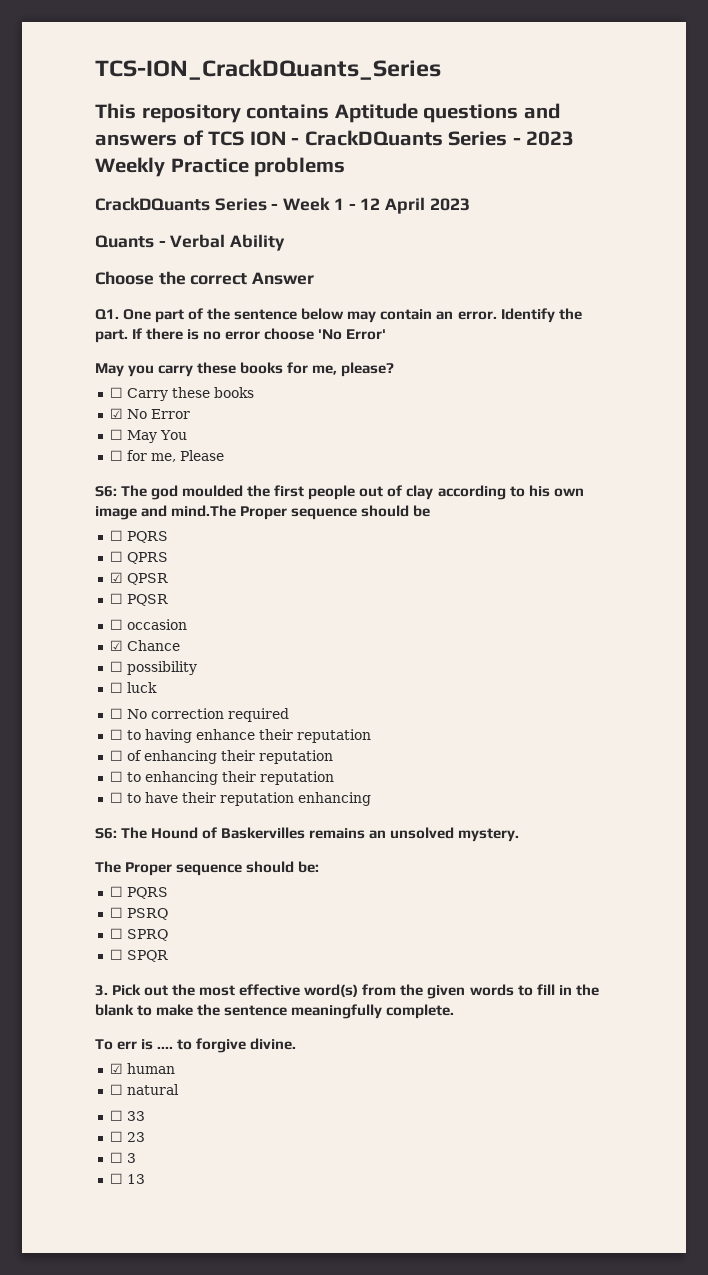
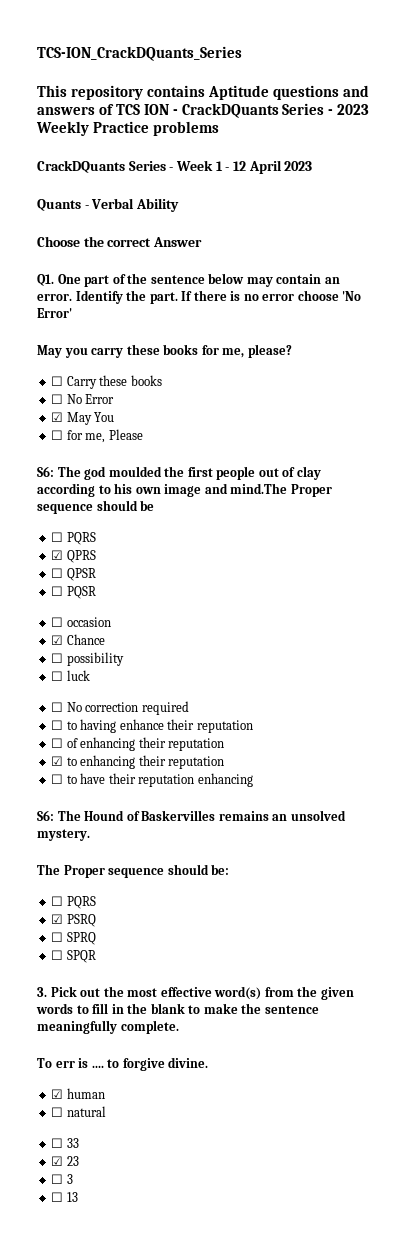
- ☑ No Error
+ ☐ No Error
- ☐ May You
+ ☑ May You
- ☐ QPRS
+ ☑ QPRS
- ☑ QPSR
+ ☐ QPSR
- ☐ to enhancing their reputation
+ ☑ to enhancing their reputation
- ☐ PSRQ
+ ☑ PSRQ
- ☐ 23
+ ☑ 23

